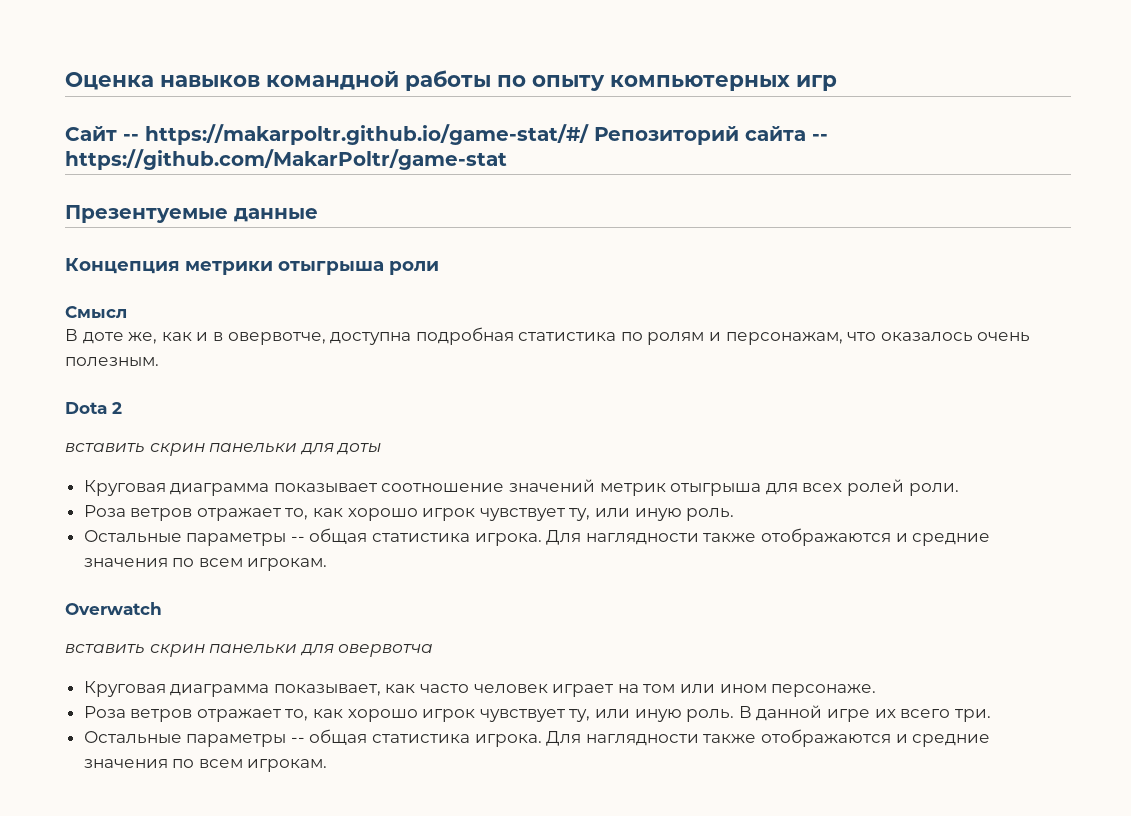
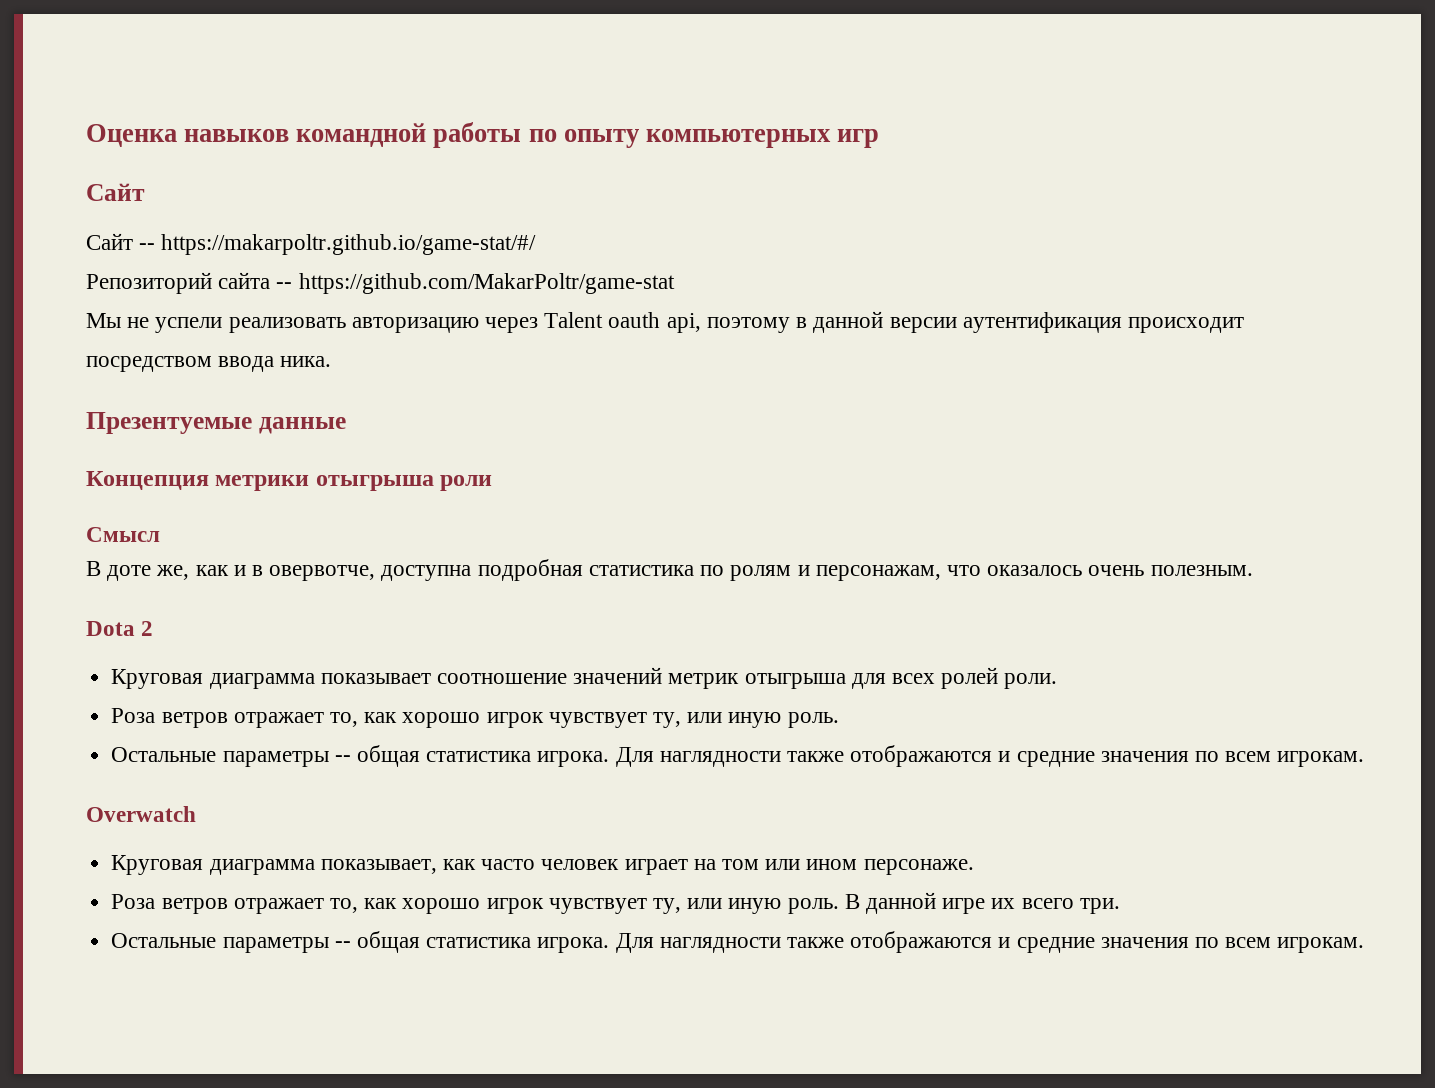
  Оценка навыков командной работы по опыту компьютерных игр
- Сайт -- https://makarpoltr.github.io/game-stat/#/ Репозиторий сайта -- https://github.com/MakarPoltr/game-stat
+ Сайт
+ Сайт -- https://makarpoltr.github.io/game-stat/#/
+ Репозиторий сайта -- https://github.com/MakarPoltr/game-stat
+ Мы не успели реализовать авторизацию через Talent oauth api, поэтому в данной версии аутентификация происходит посредством ввода ника.
- вставить скрин панельки для доты
- вставить скрин панельки для овервотча

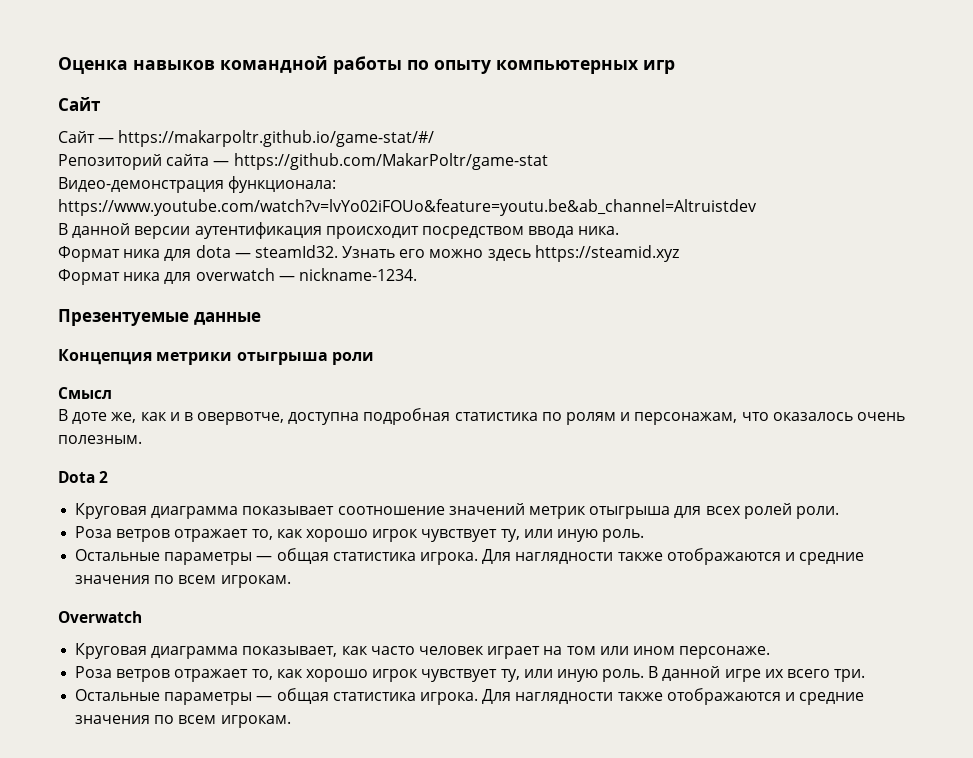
- Сайт -- https://makarpoltr.github.io/game-stat/#/
+ Сайт — https://makarpoltr.github.io/game-stat/#/
- Репозиторий сайта -- https://github.com/MakarPoltr/game-stat
+ Репозиторий сайта — https://github.com/MakarPoltr/game-stat
- Мы не успели реализовать авторизацию через Talent oauth api, поэтому в данной версии аутентификация происходит посредством ввода ника.
+ Видео-демонстрация функционала: https://www.youtube.com/watch?v=lvYo02iFOUo&feature=youtu.be&ab_channel=Altruistdev
+ В данной версии аутентификация происходит посредством ввода ника.
+ Формат ника для dota — steamId32. Узнать его можно здесь https://steamid.xyz
+ Формат ника для overwatch — nickname-1234.
  Круговая диаграмма показывает соотношение значений метрик отыгрыша для всех ролей роли.
  Роза ветров отражает то, как хорошо игрок чувствует ту, или иную роль.
- Остальные параметры -- общая статистика игрока.
+ Остальные параметры — общая статистика игрока.
  В данной игре их всего три.
- Остальные параметры -- общая статистика игрока.
+ Остальные параметры — общая статистика игрока.

